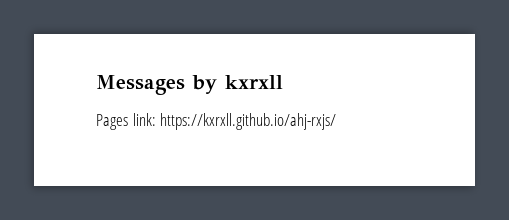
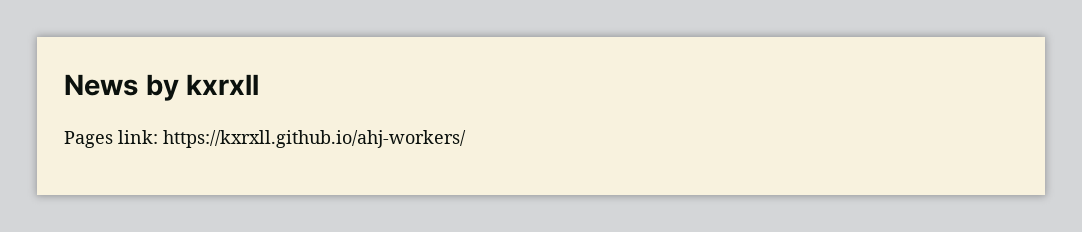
- Messages by kxrxll
+ News by kxrxll
- Pages link: https://kxrxll.github.io/ahj-rxjs/
+ Pages link: https://kxrxll.github.io/ahj-workers/

